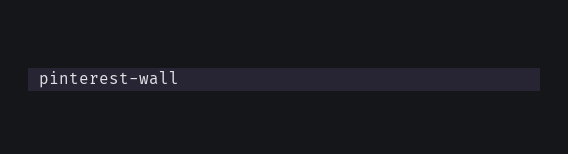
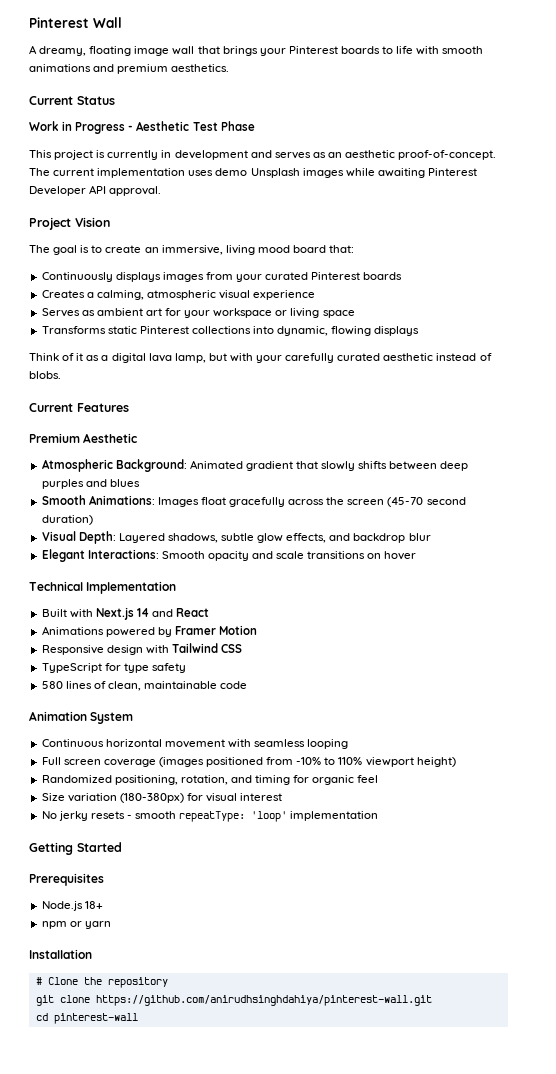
- pinterest-wall
+ Pinterest Wall
+ A dreamy, floating image wall that brings your Pinterest boards to life with smooth animations and premium aesthetics.
+ Current Status
+ Work in Progress - Aesthetic Test Phase
+ This project is currently in development and serves as an aesthetic proof-of-concept. The current implementation uses demo Unsplash images while awaiting Pinterest Developer API approval.
+ Project Vision
+ The goal is to create an immersive, living mood board that:
+ Continuously displays images from your curated Pinterest boards
+ Creates a calming, atmospheric visual experience
+ Serves as ambient art for your workspace or living space
+ Transforms static Pinterest collections into dynamic, flowing displays
+ Think of it as a digital lava lamp, but with your carefully curated aesthetic instead of blobs.
+ Current Features
+ Premium Aesthetic
+ Atmospheric Background: Animated gradient that slowly shifts between deep purples and blues
+ Smooth Animations: Images float gracefully across the screen (45-70 second duration)
+ Visual Depth: Layered shadows, subtle glow effects, and backdrop blur
+ Elegant Interactions: Smooth opacity and scale transitions on hover
+ Technical Implementation
+ Built with Next.js 14 and React
+ Animations powered by Framer Motion
+ Responsive design with Tailwind CSS
+ TypeScript for type safety
+ 580 lines of clean, maintainable code
+ Animation System
+ Continuous horizontal movement with seamless looping
+ Full screen coverage (images positioned from -10% to 110% viewport height)
+ Randomized positioning, rotation, and timing for organic feel
+ Size variation (180-380px) for visual interest
+ No jerky resets - smooth repeatType: 'loop' implementation
+ Getting Started
+ Prerequisites
+ Node.js 18+
+ npm or yarn
+ Installation
+ # Clone the repository
+ git clone https://github.com/anirudhsinghdahiya/pinterest-wall.git
+ cd pinterest-wall

